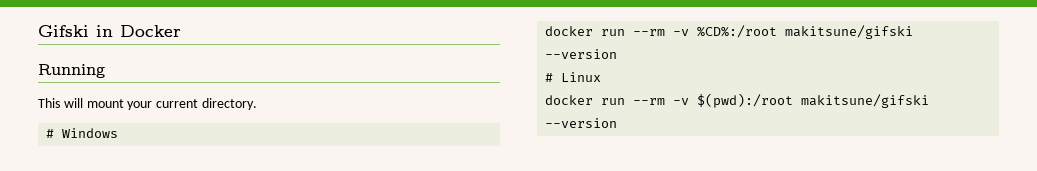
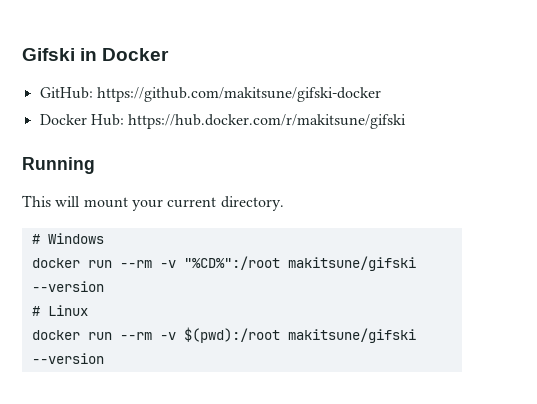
+ GitHub: https://github.com/makitsune/gifski-docker
+ Docker Hub: https://hub.docker.com/r/makitsune/gifski
- docker run --rm -v %CD%:/root makitsune/gifski --version
+ docker run --rm -v "%CD%":/root makitsune/gifski --version

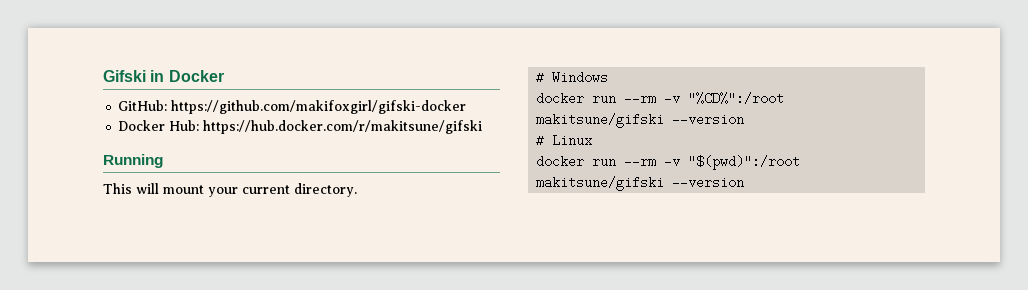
- GitHub: https://github.com/makitsune/gifski-docker
+ GitHub: https://github.com/makifoxgirl/gifski-docker
- docker run --rm -v $(pwd):/root makitsune/gifski --version
+ docker run --rm -v "$(pwd)":/root makitsune/gifski --version

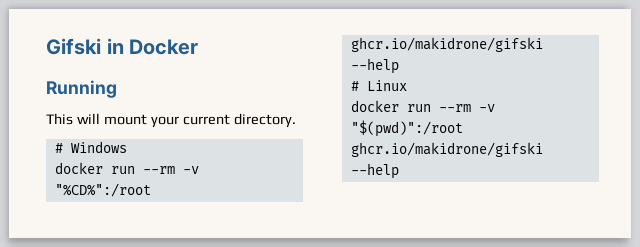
- GitHub: https://github.com/makifoxgirl/gifski-docker
- Docker Hub: https://hub.docker.com/r/makitsune/gifski
- docker run --rm -v "%CD%":/root makitsune/gifski --version
+ docker run --rm -v "%CD%":/root ghcr.io/makidrone/gifski --help
- docker run --rm -v "$(pwd)":/root makitsune/gifski --version
+ docker run --rm -v "$(pwd)":/root ghcr.io/makidrone/gifski --help

